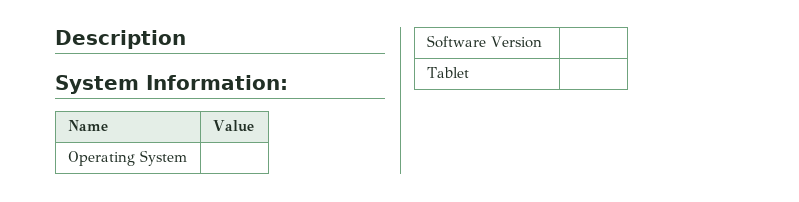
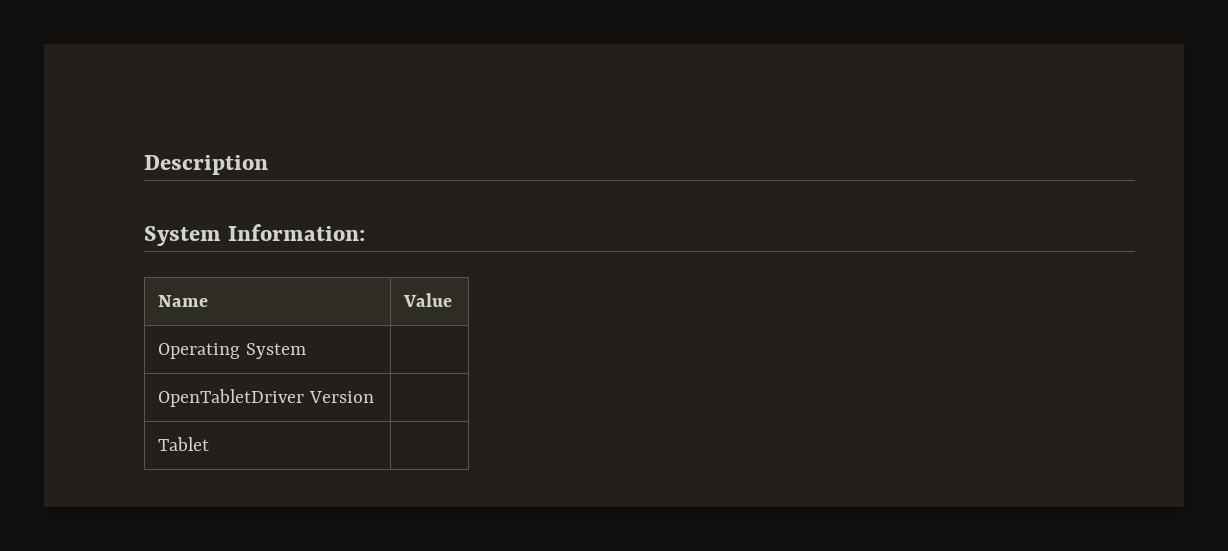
- Software Version |
+ OpenTabletDriver Version |

